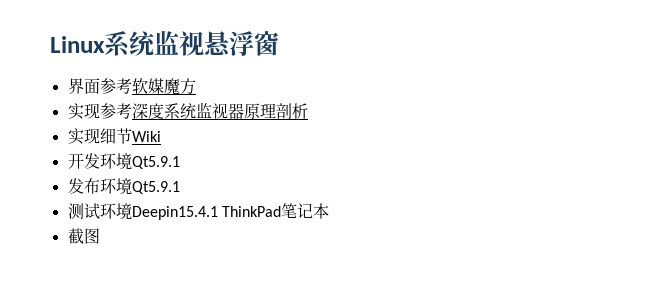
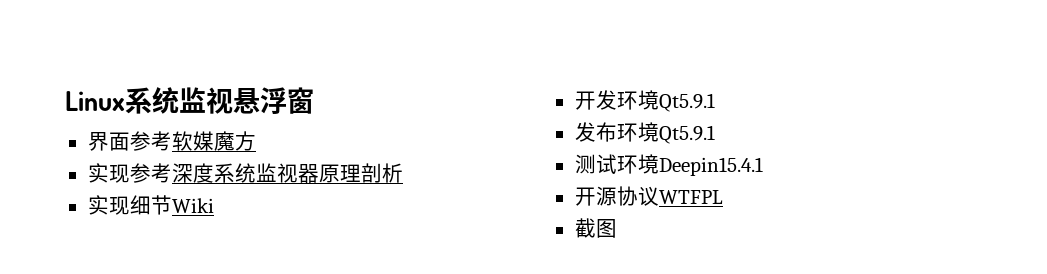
- 测试环境Deepin15.4.1 ThinkPad笔记本
+ 测试环境Deepin15.4.1
+ 开源协议WTFPL

